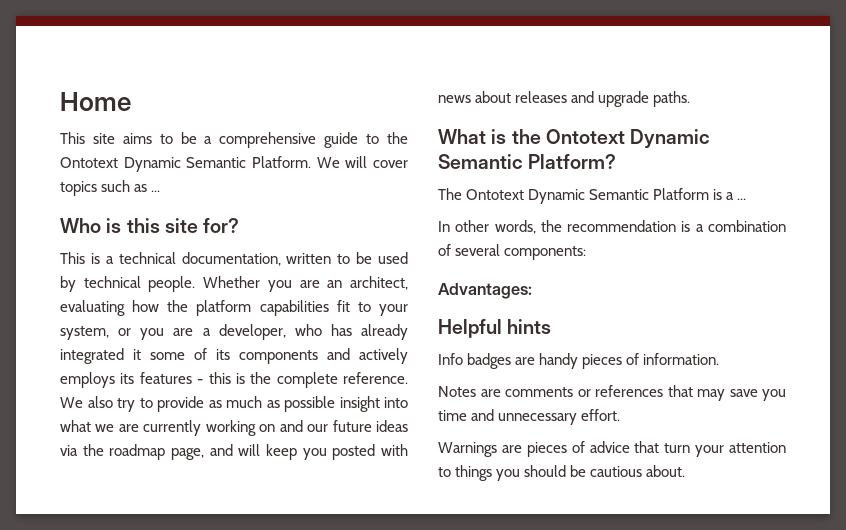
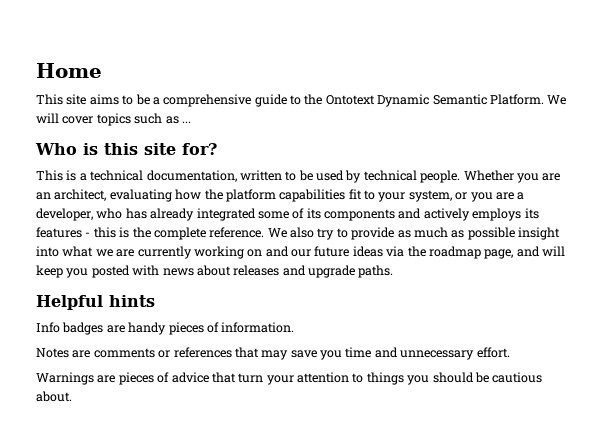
- Whether you are an architect, evaluating how the platform capabilities fit to your system, or you are a developer, who has already integrated it some of its components and actively employs its features - this is the complete reference.
+ Whether you are an architect, evaluating how the platform capabilities fit to your system, or you are a developer, who has already integrated some of its components and actively employs its features - this is the complete reference.
- What is the Ontotext Dynamic Semantic Platform?
- The Ontotext Dynamic Semantic Platform is a ...
- In other words, the recommendation is a combination of several components:
- Advantages:

